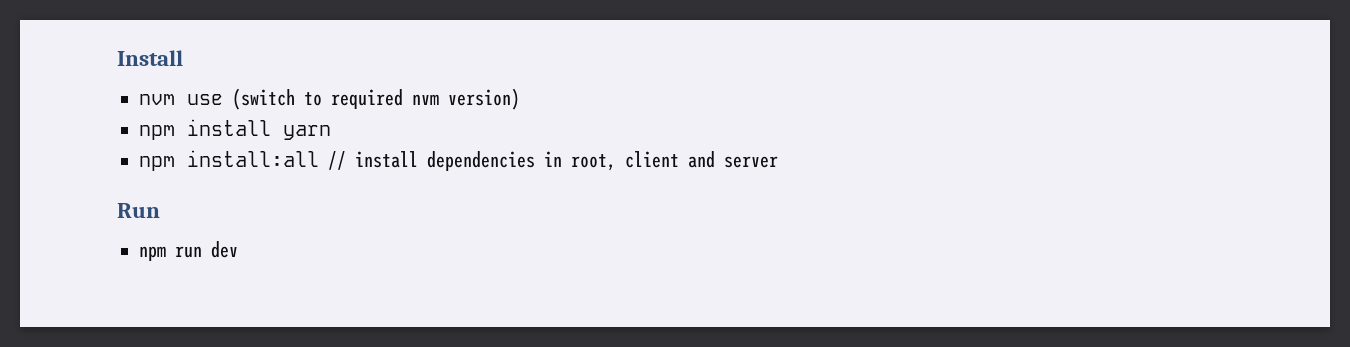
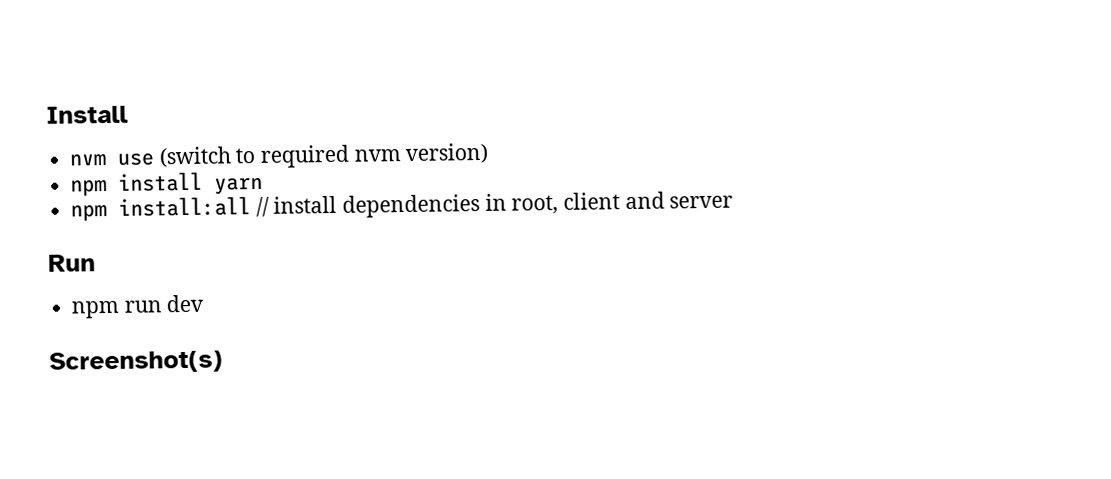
+ Screenshot(s)

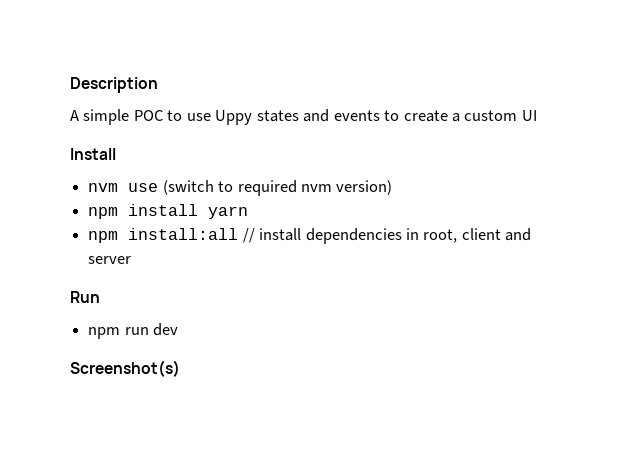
+ Description
+ A simple POC to use Uppy states and events to create a custom UI

